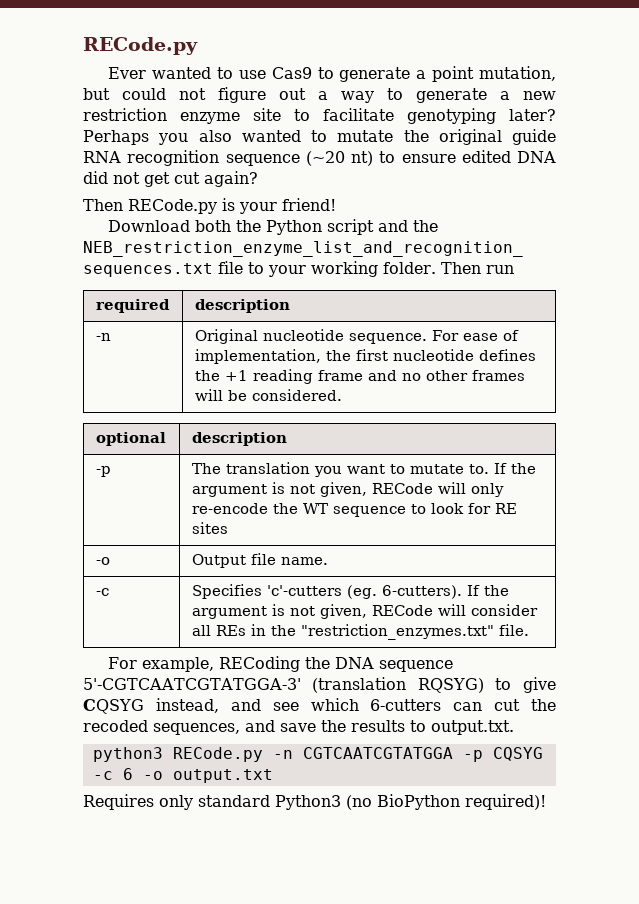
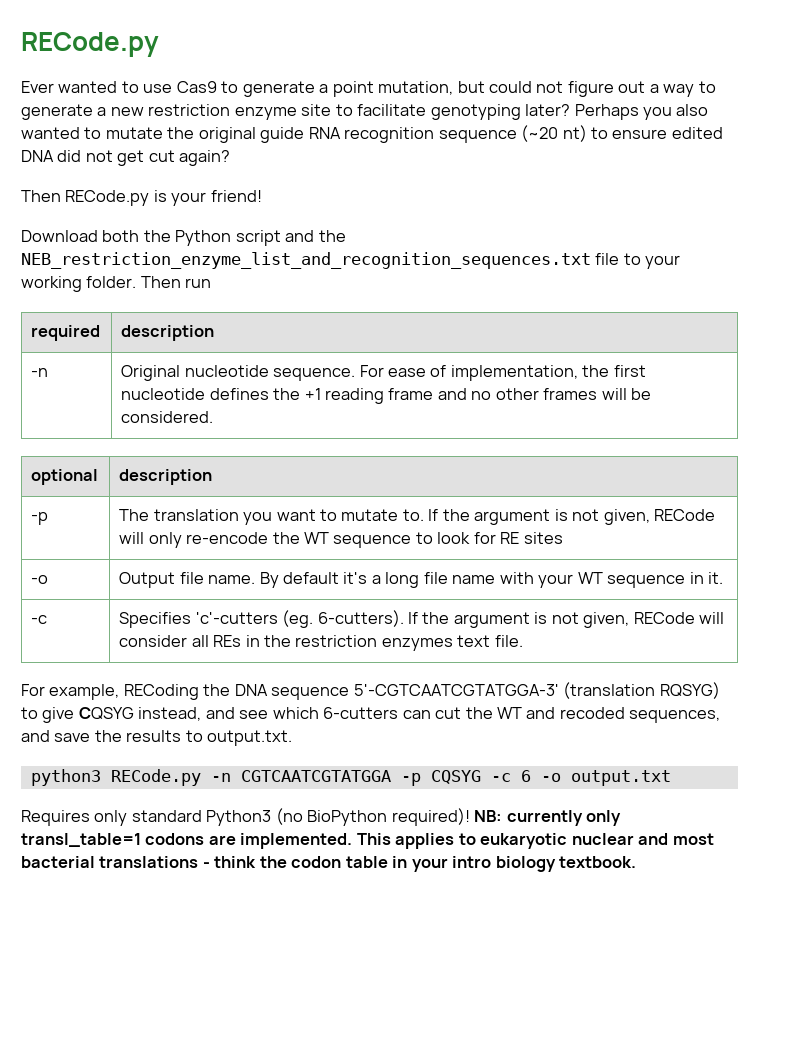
- -o | Output file name.
+ -o | Output file name. By default it's a long file name with your WT sequence in it.
- -c | Specifies 'c'-cutters (eg. 6-cutters). If the argument is not given, RECode will consider all REs in the "restriction_enzymes.txt" file.
+ -c | Specifies 'c'-cutters (eg. 6-cutters). If the argument is not given, RECode will consider all REs in the restriction enzymes text file.
- For example, RECoding the DNA sequence 5'-CGTCAATCGTATGGA-3' (translation RQSYG) to give CQSYG instead, and see which 6-cutters can cut the recoded sequences, and save the results to output.txt.
+ For example, RECoding the DNA sequence 5'-CGTCAATCGTATGGA-3' (translation RQSYG) to give CQSYG instead, and see which 6-cutters can cut the WT and recoded sequences, and save the results to output.txt.
+ NB: currently only transl_table=1 codons are implemented. This applies to eukaryotic nuclear and most bacterial translations - think the codon table in your intro biology textbook.

